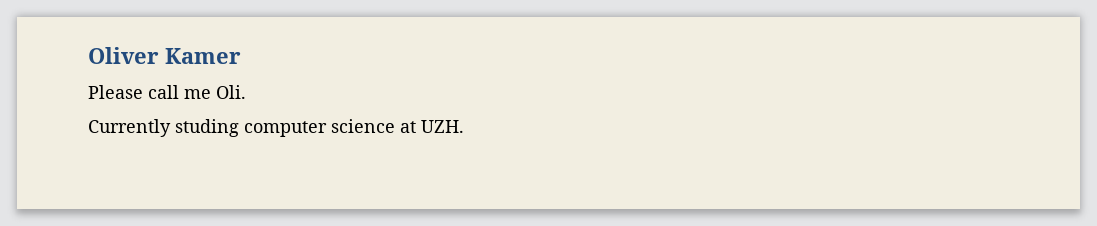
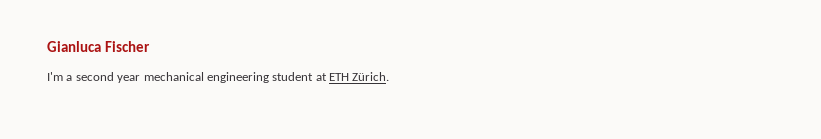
- Oliver Kamer
- Please call me Oli.
- Currently studing computer science at UZH.
+ Gianluca Fischer
+ I'm a second year mechanical engineering student at ETH Zürich.

